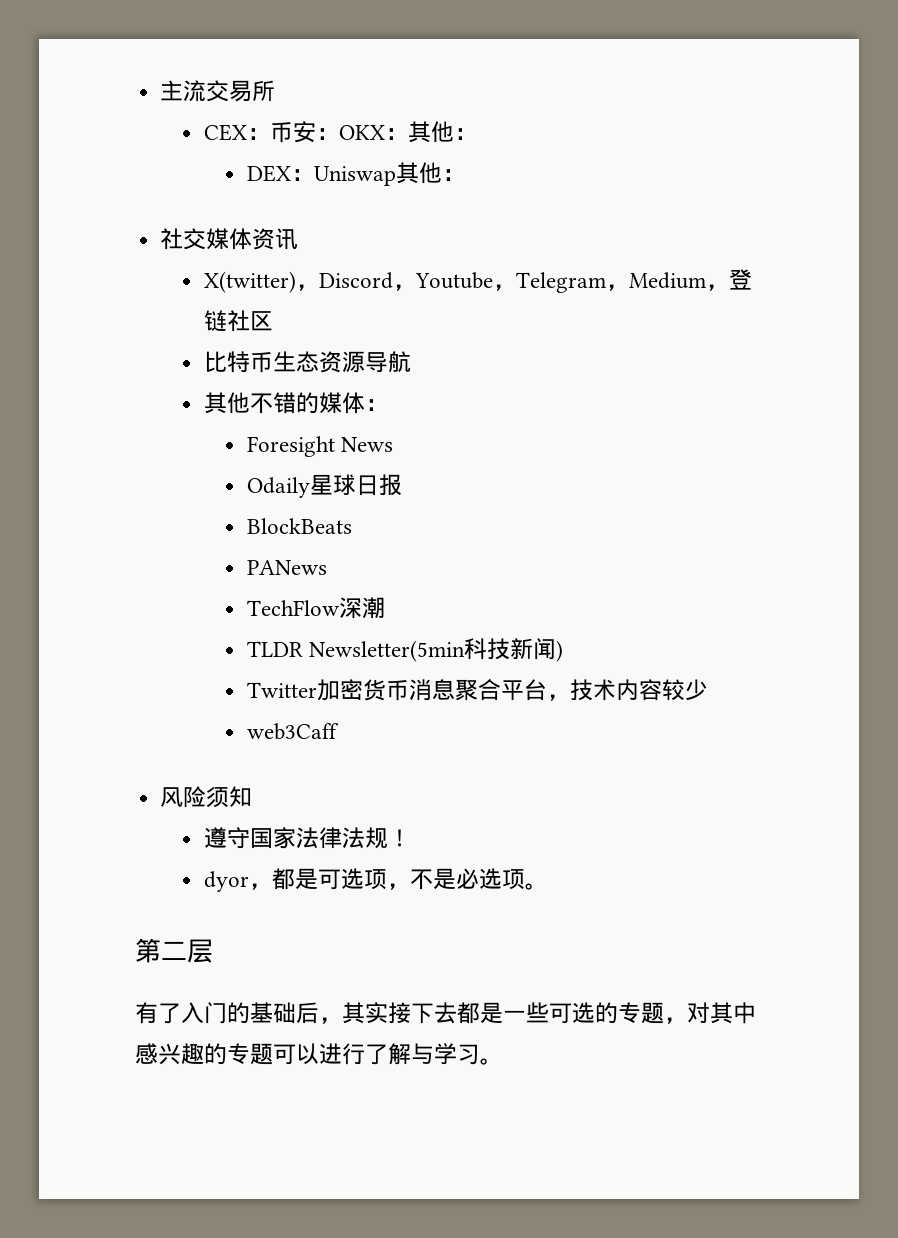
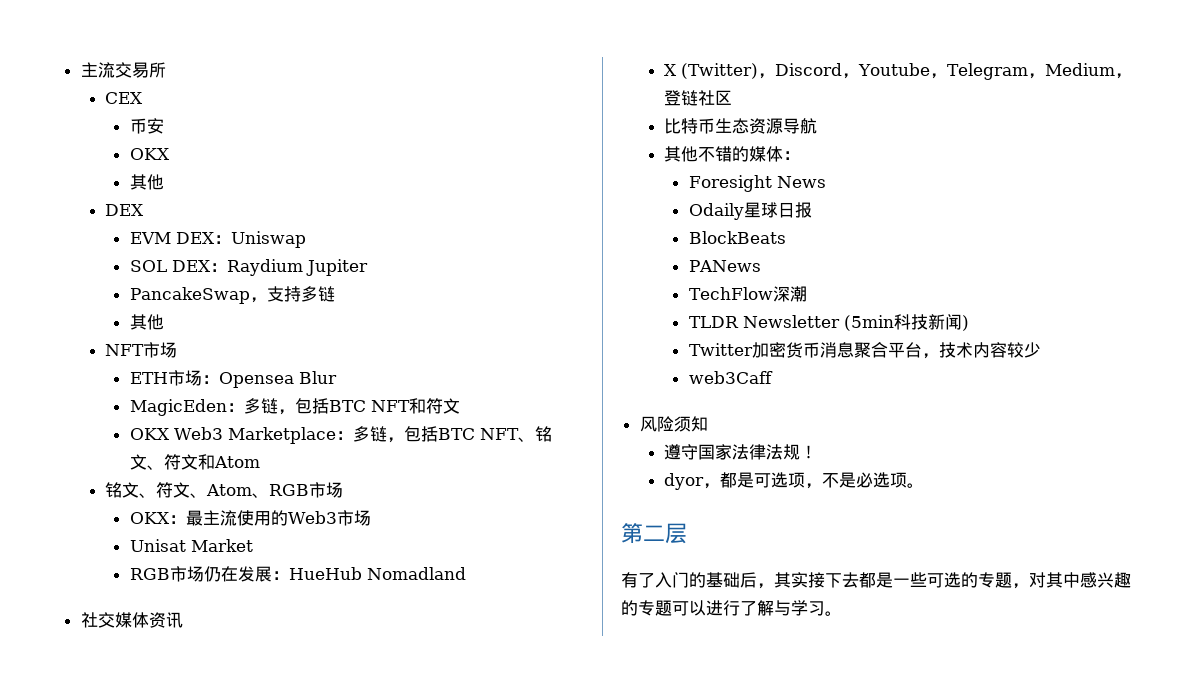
- CEX：币安：OKX：其他：
- DEX：Uniswap其他：
+ CEX
+ 币安
+ OKX
+ 其他
+ DEX
+ EVM DEX：Uniswap
+ SOL DEX：Raydium Jupiter
+ PancakeSwap，支持多链
+ 其他
+ NFT市场
+ ETH市场：Opensea Blur
+ MagicEden：多链，包括BTC NFT和符文
+ OKX Web3 Marketplace：多链，包括BTC NFT、铭文、符文和Atom
+ 铭文、符文、Atom、RGB市场
+ OKX：最主流使用的Web3市场
+ Unisat Market
+ RGB市场仍在发展：HueHub Nomadland
- X(twitter)，Discord，Youtube，Telegram，Medium，登链社区
+ X (Twitter)，Discord，Youtube，Telegram，Medium，登链社区
- TLDR Newsletter(5min科技新闻)
+ TLDR Newsletter (5min科技新闻)

